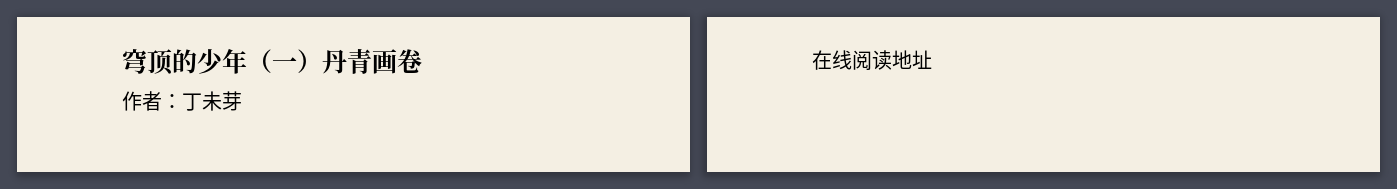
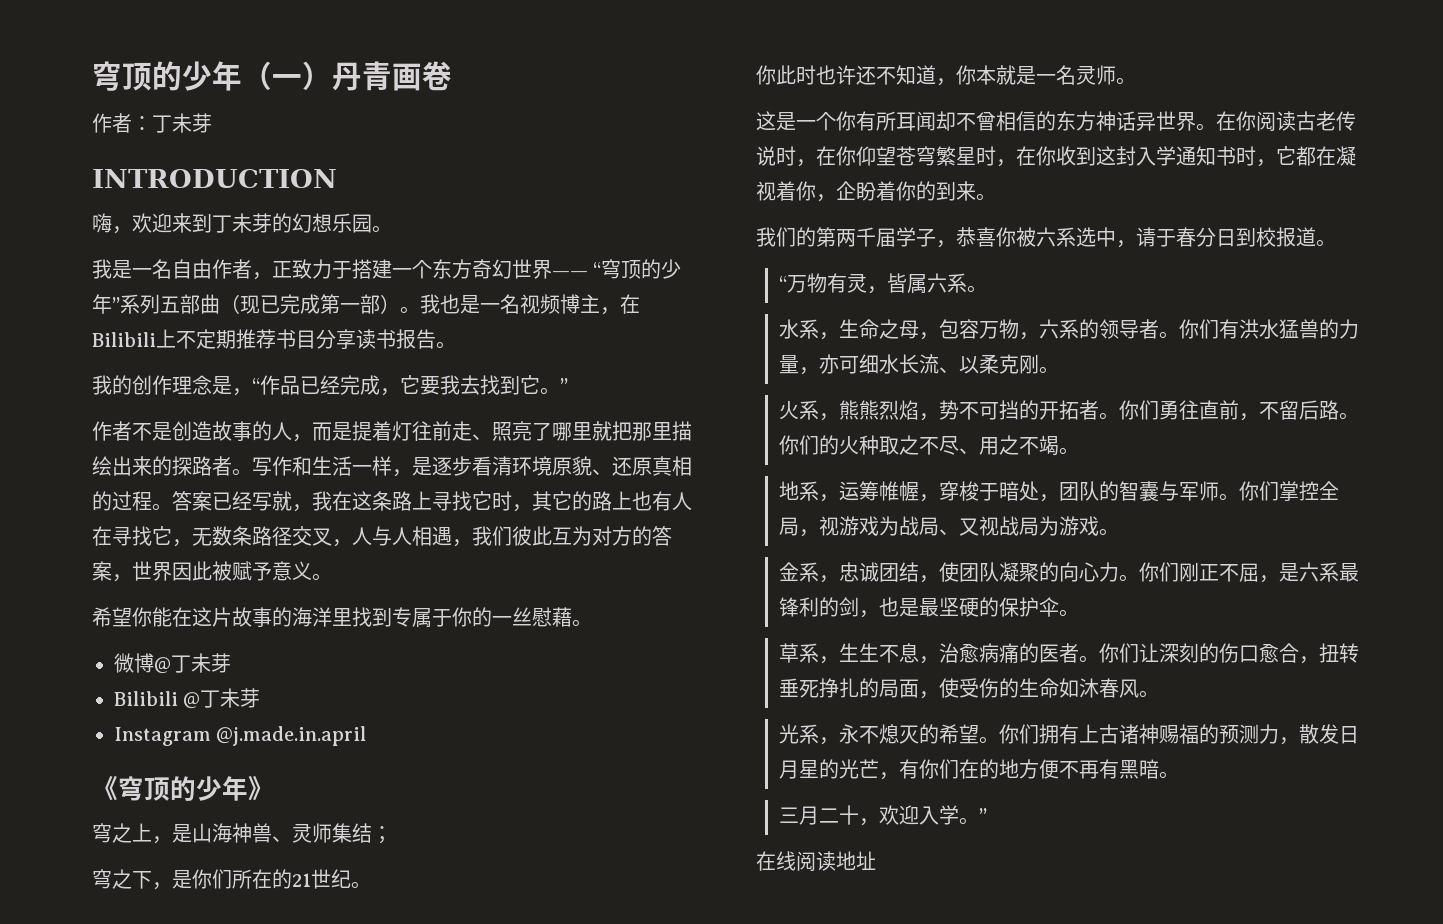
+ INTRODUCTION
+ 嗨，欢迎来到丁未芽的幻想乐园。
+ 我是一名自由作者，正致力于搭建一个东方奇幻世界—— “穹顶的少年”系列五部曲（现已完成第一部）。我也是一名视频博主，在Bilibili上不定期推荐书目分享读书报告。
+ 我的创作理念是，“作品已经完成，它要我去找到它。”
+ 作者不是创造故事的人，而是提着灯往前走、照亮了哪里就把那里描绘出来的探路者。写作和生活一样，是逐步看清环境原貌、还原真相的过程。答案已经写就，我在这条路上寻找它时，其它的路上也有人在寻找它，无数条路径交叉，人与人相遇，我们彼此互为对方的答案，世界因此被赋予意义。
+ 希望你能在这片故事的海洋里找到专属于你的一丝慰藉。
+ 微博@丁未芽
+ Bilibili @丁未芽
+ Instagram @j.made.in.april
+ 《穹顶的少年》
+ 穹之上，是山海神兽、灵师集结；
+ 穹之下，是你们所在的21世纪。
+ 你此时也许还不知道，你本就是一名灵师。
+ 这是一个你有所耳闻却不曾相信的东方神话异世界。在你阅读古老传说时，在你仰望苍穹繁星时，在你收到这封入学通知书时，它都在凝视着你，企盼着你的到来。
+ 我们的第两千届学子，恭喜你被六系选中，请于春分日到校报道。
+ “万物有灵，皆属六系。
+ 水系，生命之母，包容万物，六系的领导者。你们有洪水猛兽的力量，亦可细水长流、以柔克刚。
+ 火系，熊熊烈焰，势不可挡的开拓者。你们勇往直前，不留后路。你们的火种取之不尽、用之不竭。
+ 地系，运筹帷幄，穿梭于暗处，团队的智囊与军师。你们掌控全局，视游戏为战局、又视战局为游戏。
+ 金系，忠诚团结，使团队凝聚的向心力。你们刚正不屈，是六系最锋利的剑，也是最坚硬的保护伞。
+ 草系，生生不息，治愈病痛的医者。你们让深刻的伤口愈合，扭转垂死挣扎的局面，使受伤的生命如沐春风。
+ 光系，永不熄灭的希望。你们拥有上古诸神赐福的预测力，散发日月星的光芒，有你们在的地方便不再有黑暗。
+ 三月二十，欢迎入学。”

